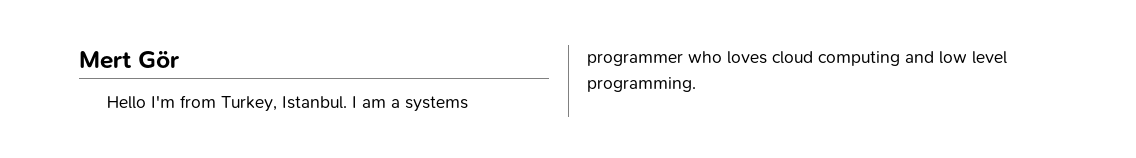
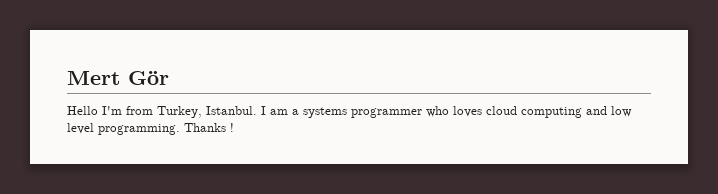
+ Thanks !

